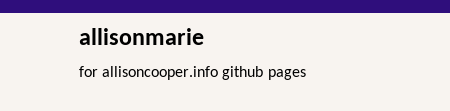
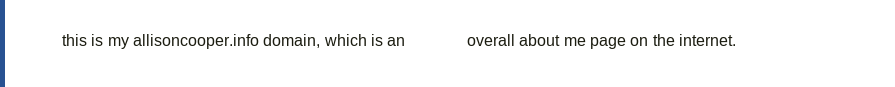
- allisonmarie
- for allisoncooper.info github pages
+ this is my allisoncooper.info domain, which is an overall about me page on the internet.

